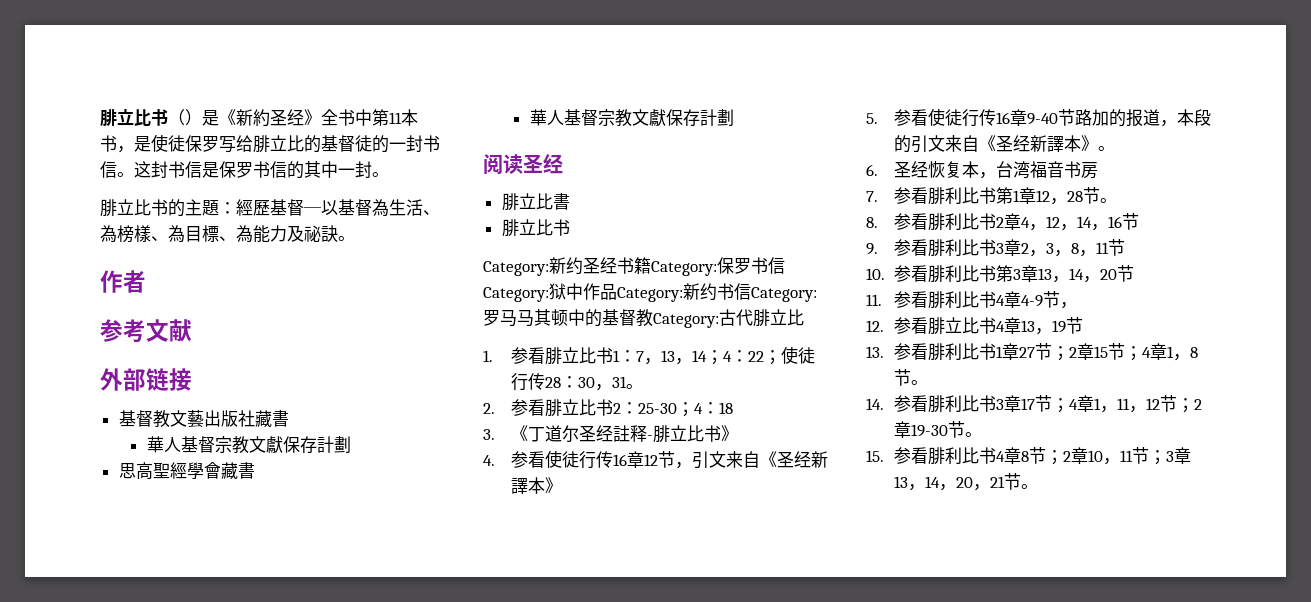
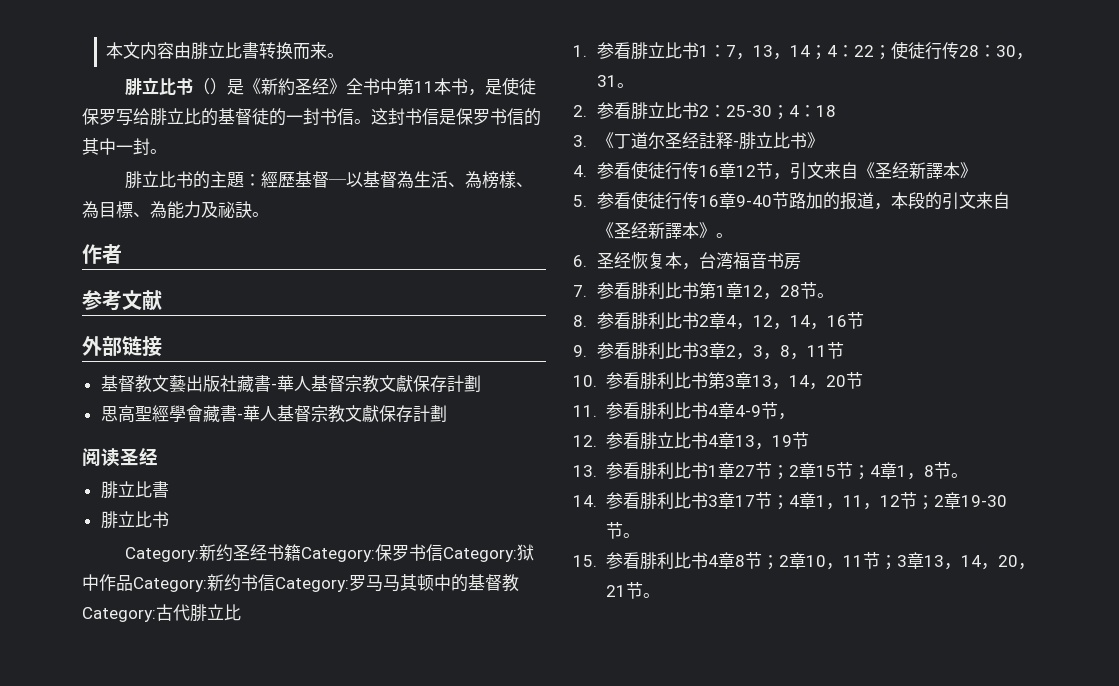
+ 本文内容由腓立比書转换而来。
- 基督教文藝出版社藏書
- 華人基督宗教文獻保存計劃
+ 基督教文藝出版社藏書-華人基督宗教文獻保存計劃
- 思高聖經學會藏書
- 華人基督宗教文獻保存計劃
+ 思高聖經學會藏書-華人基督宗教文獻保存計劃

